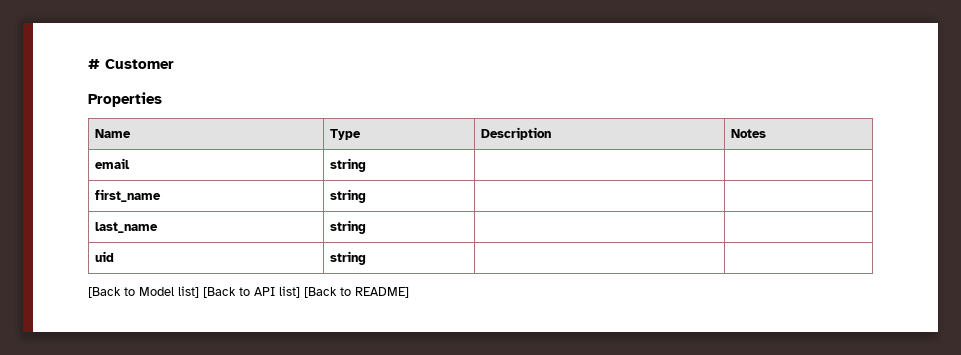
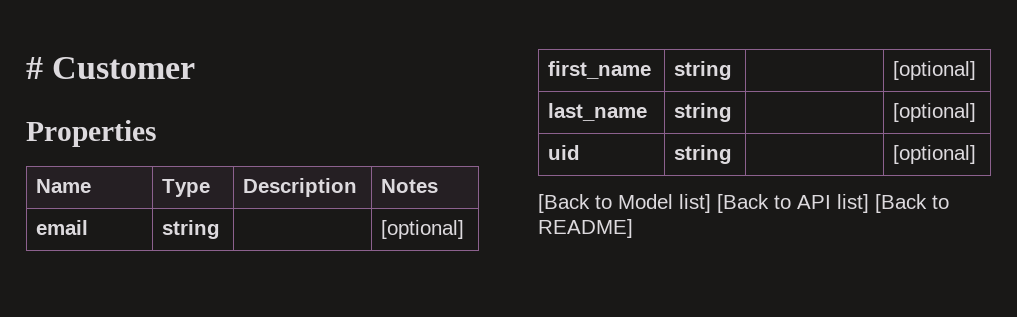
- email | string | |
+ email | string | | [optional]
- first_name | string | |
+ first_name | string | | [optional]
- last_name | string | |
+ last_name | string | | [optional]
- uid | string | |
+ uid | string | | [optional]

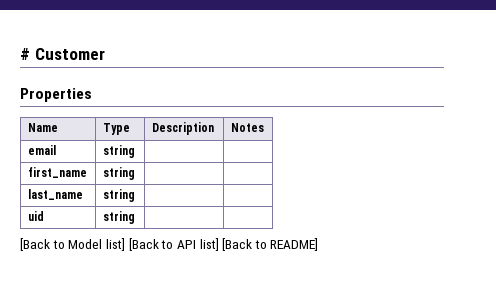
- email | string | | [optional]
+ email | string | |
- first_name | string | | [optional]
+ first_name | string | |
- last_name | string | | [optional]
+ last_name | string | |
- uid | string | | [optional]
+ uid | string | |

